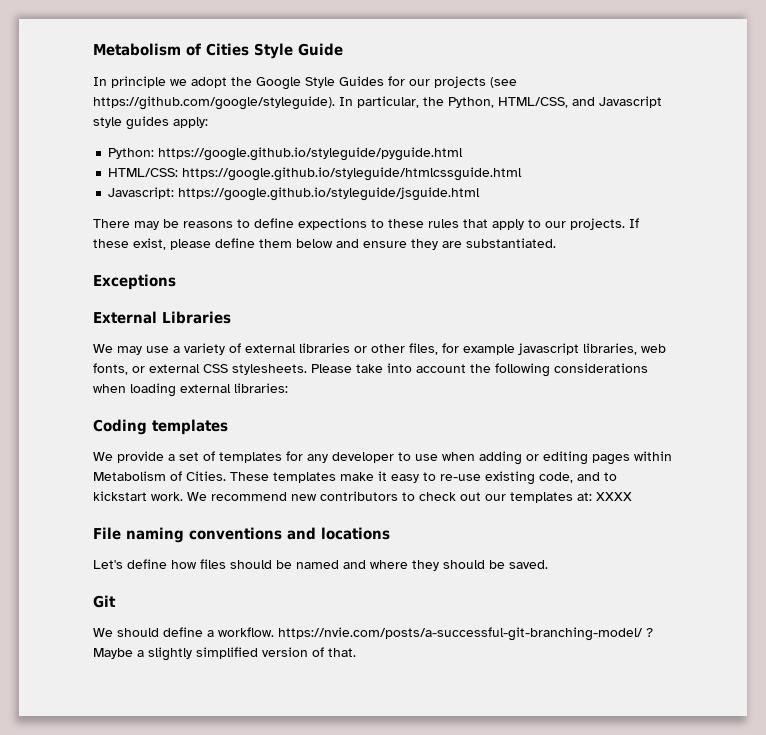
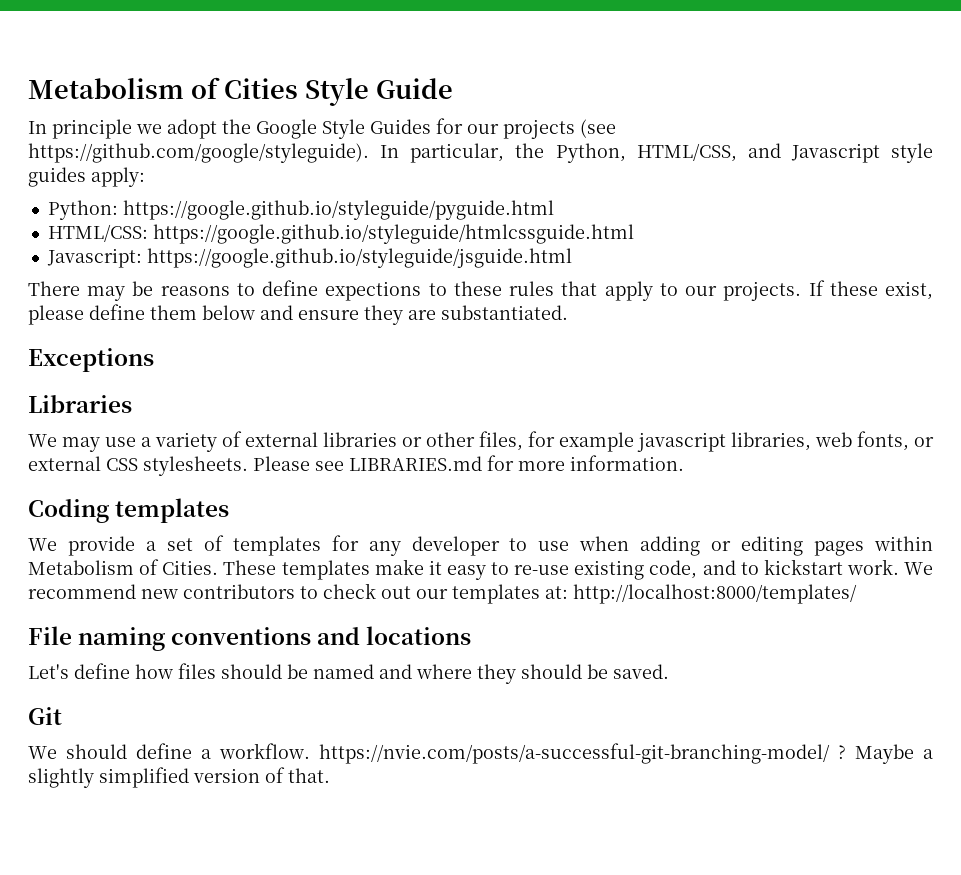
- External Libraries
+ Libraries
- Please take into account the following considerations when loading external libraries:
+ Please see LIBRARIES.md for more information.
- We recommend new contributors to check out our templates at: XXXX
+ We recommend new contributors to check out our templates at: http://localhost:8000/templates/

